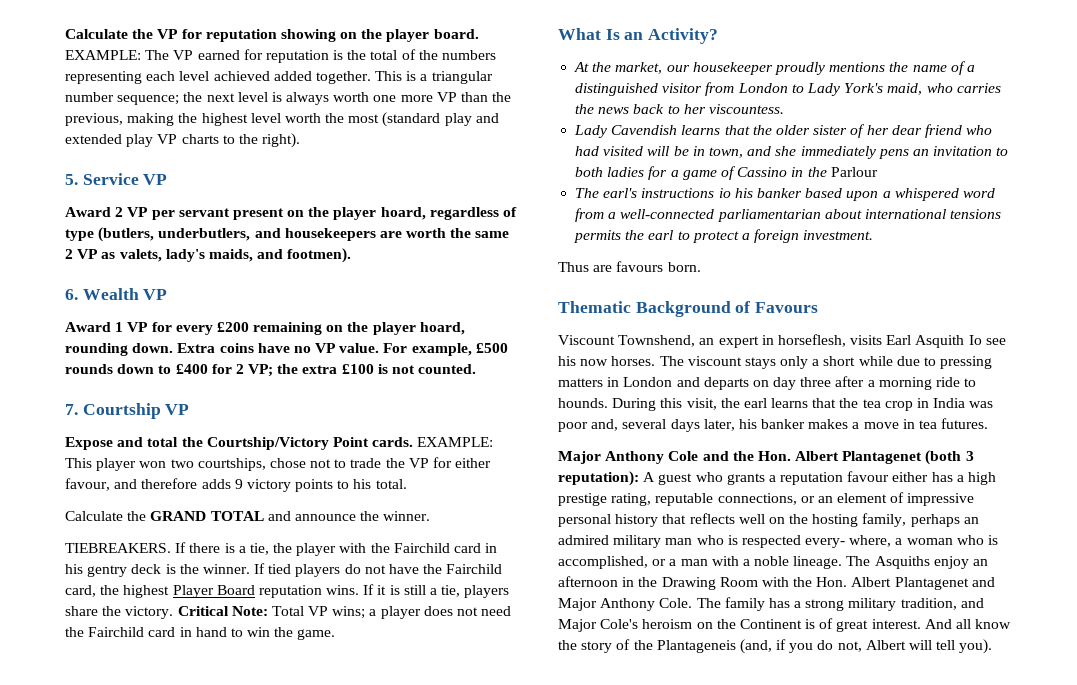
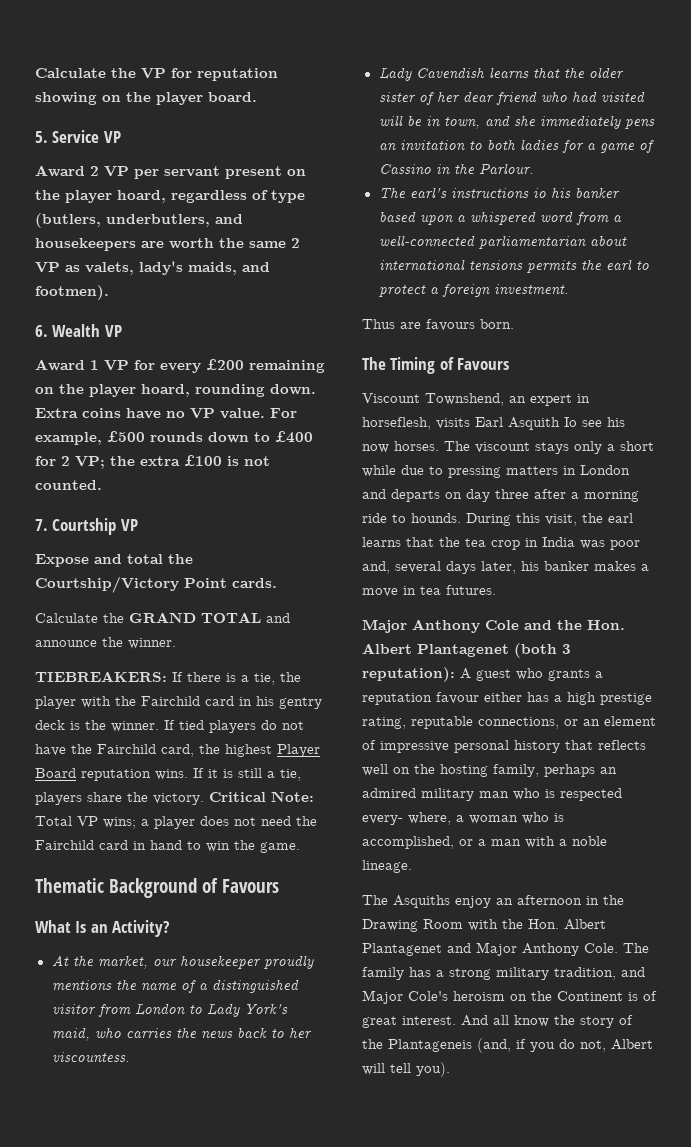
- EXAMPLE: The VP earned for reputation is the total of the numbers representing each level achieved added together. This is a triangular number sequence; the next level is always worth one more VP than the previous, making the highest level worth the most (standard play and extended play VP charts to the right).
- EXAMPLE: This player won two courtships, chose not to trade the VP for either favour, and therefore adds 9 victory points to his total.
- TIEBREAKERS. If there is a tie, the player with the Fairchild card in his gentry deck is the winner.
+ TIEBREAKERS: If there is a tie, the player with the Fairchild card in his gentry deck is the winner.
+ Thematic Background of Favours
- Lady Cavendish learns that the older sister of her dear friend who had visited will be in town, and she immediately pens an invitation to both ladies for a game of Cassino in the Parlour
+ Lady Cavendish learns that the older sister of her dear friend who had visited will be in town, and she immediately pens an invitation to both ladies for a game of Cassino in the Parlour.
- Thematic Background of Favours
+ The Timing of Favours
- A guest who grants a reputation favour either has a high prestige rating, reputable connections, or an element of impressive personal history that reflects well on the hosting family, perhaps an admired military man who is respected every- where, a woman who is accomplished, or a man with a noble lineage. The Asquiths enjoy an afternoon in the Drawing Room with the Hon. Albert Plantagenet and Major Anthony Cole.
+ A guest who grants a reputation favour either has a high prestige rating, reputable connections, or an element of impressive personal history that reflects well on the hosting family, perhaps an admired military man who is respected every- where, a woman who is accomplished, or a man with a noble lineage.
+ The Asquiths enjoy an afternoon in the Drawing Room with the Hon. Albert Plantagenet and Major Anthony Cole.

